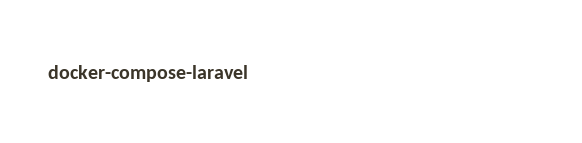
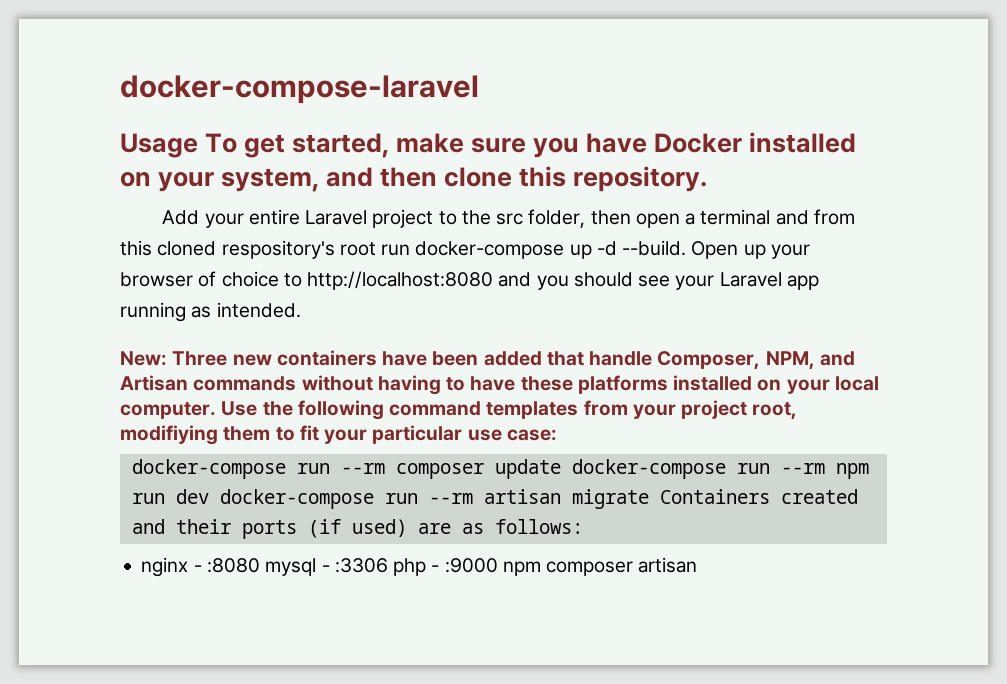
+ Usage To get started, make sure you have Docker installed on your system, and then clone this repository.
+ Add your entire Laravel project to the src folder, then open a terminal and from this cloned respository's root run docker-compose up -d --build. Open up your browser of choice to http://localhost:8080 and you should see your Laravel app running as intended.
+ New: Three new containers have been added that handle Composer, NPM, and Artisan commands without having to have these platforms installed on your local computer. Use the following command templates from your project root, modifiying them to fit your particular use case:
+ docker-compose run --rm composer update docker-compose run --rm npm run dev docker-compose run --rm artisan migrate Containers created and their ports (if used) are as follows:
+ nginx - :8080 mysql - :3306 php - :9000 npm composer artisan

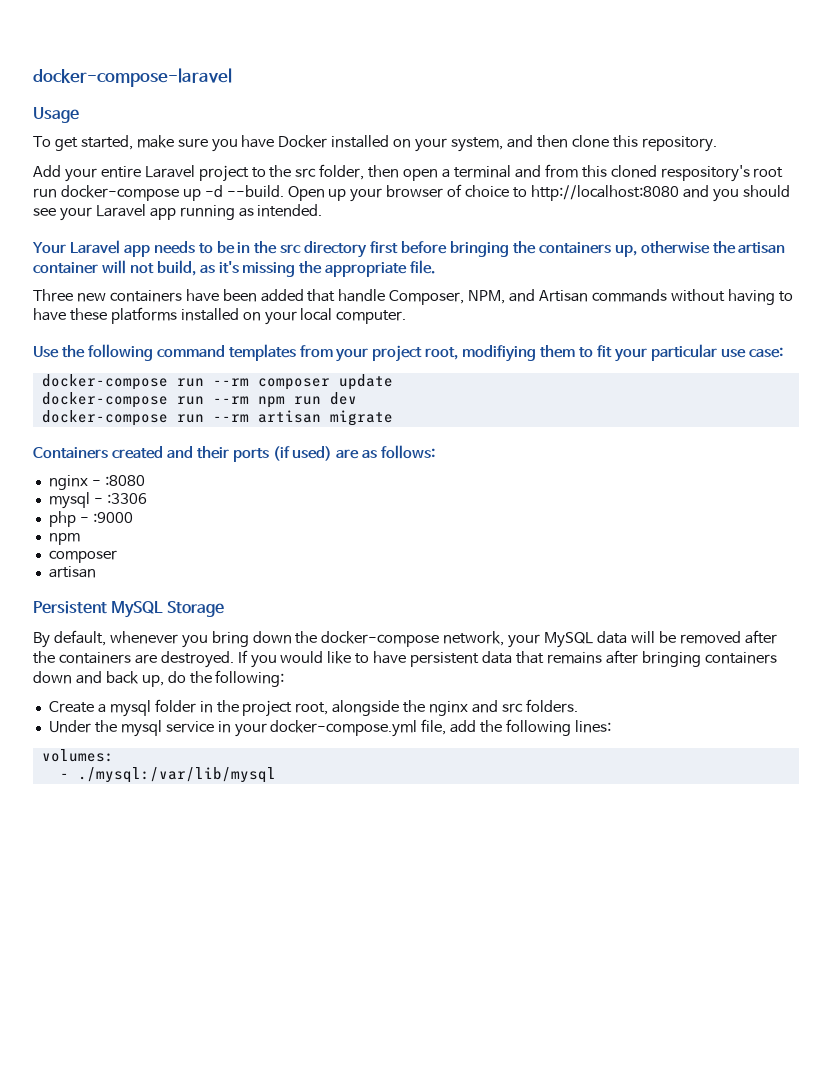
- Usage To get started, make sure you have Docker installed on your system, and then clone this repository.
+ Usage
+ To get started, make sure you have Docker installed on your system, and then clone this repository.
- New: Three new containers have been added that handle Composer, NPM, and Artisan commands without having to have these platforms installed on your local computer. Use the following command templates from your project root, modifiying them to fit your particular use case:
+ Your Laravel app needs to be in the src directory first before bringing the containers up, otherwise the artisan container will not build, as it's missing the appropriate file.
+ Three new containers have been added that handle Composer, NPM, and Artisan commands without having to have these platforms installed on your local computer.
+ Use the following command templates from your project root, modifiying them to fit your particular use case:
- docker-compose run --rm composer update docker-compose run --rm npm run dev docker-compose run --rm artisan migrate Containers created and their ports (if used) are as follows:
+ docker-compose run --rm composer update
+ docker-compose run --rm npm run dev
+ docker-compose run --rm artisan migrate
+ Containers created and their ports (if used) are as follows:
- nginx - :8080 mysql - :3306 php - :9000 npm composer artisan
+ nginx - :8080
+ mysql - :3306
+ php - :9000
+ npm
+ composer
+ artisan
+ Persistent MySQL Storage
+ By default, whenever you bring down the docker-compose network, your MySQL data will be removed after the containers are destroyed. If you would like to have persistent data that remains after bringing containers down and back up, do the following:
+ Create a mysql folder in the project root, alongside the nginx and src folders.
+ Under the mysql service in your docker-compose.yml file, add the following lines:
+ volumes:
+ - ./mysql:/var/lib/mysql

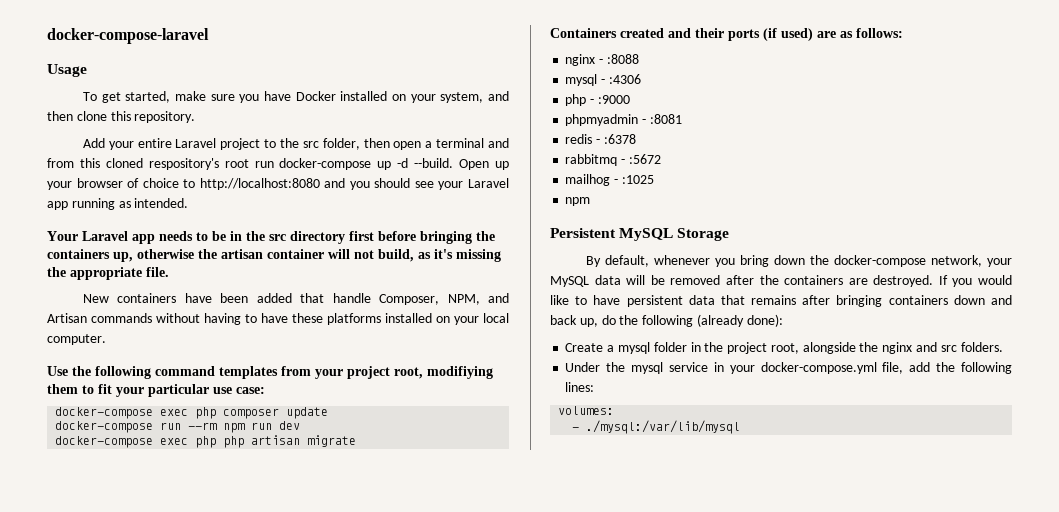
- Three new containers have been added that handle Composer, NPM, and Artisan commands without having to have these platforms installed on your local computer.
+ New containers have been added that handle Composer, NPM, and Artisan commands without having to have these platforms installed on your local computer.
- docker-compose run --rm composer update
+ docker-compose exec php composer update
- docker-compose run --rm artisan migrate
+ docker-compose exec php php artisan migrate
- nginx - :8080
+ nginx - :8088
- mysql - :3306
+ mysql - :4306
  php - :9000
+ phpmyadmin - :8081
+ redis - :6378
+ rabbitmq - :5672
+ mailhog - :1025
  npm
- composer
- artisan
- If you would like to have persistent data that remains after bringing containers down and back up, do the following:
+ If you would like to have persistent data that remains after bringing containers down and back up, do the following (already done):

